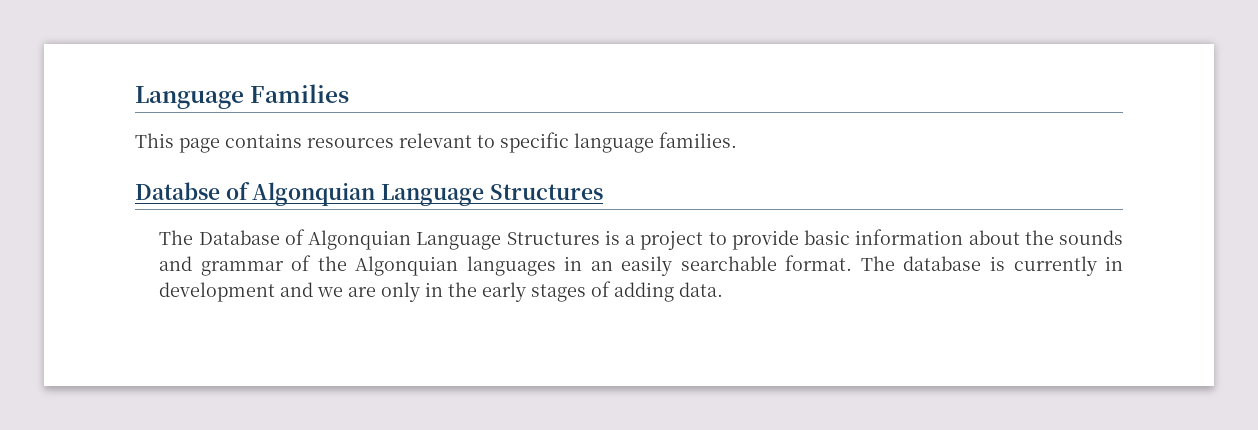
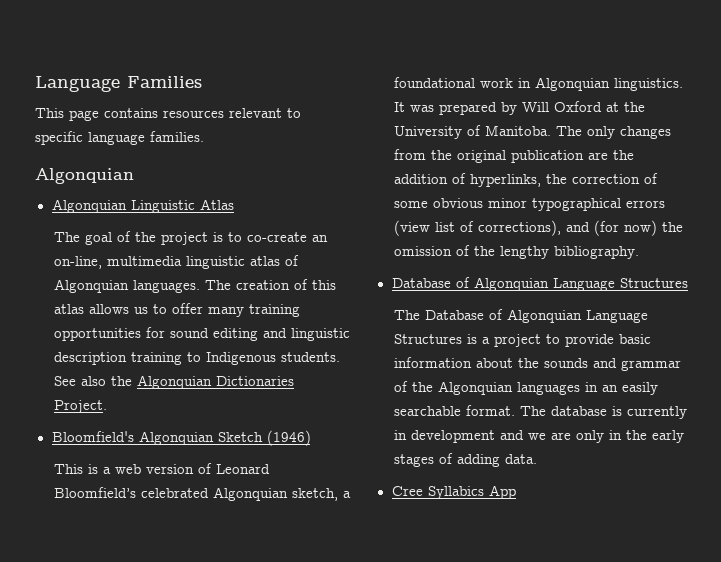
  This page contains resources relevant to specific language families.
- Databse of Algonquian Language Structures
+ Algonquian
+ Algonquian Linguistic Atlas
+ The goal of the project is to co-create an on-line, multimedia linguistic atlas of Algonquian languages. The creation of this atlas allows us to offer many training opportunities for sound editing and linguistic description training to Indigenous students. See also the Algonquian Dictionaries Project.
+ Bloomfield's Algonquian Sketch (1946)
+ This is a web version of Leonard Bloomfield’s celebrated Algonquian sketch, a foundational work in Algonquian linguistics. It was prepared by Will Oxford at the University of Manitoba. The only changes from the original publication are the addition of hyperlinks, the correction of some obvious minor typographical errors (view list of corrections), and (for now) the omission of the lengthy bibliography.
+ Database of Algonquian Language Structures
+ Cree Syllabics App

